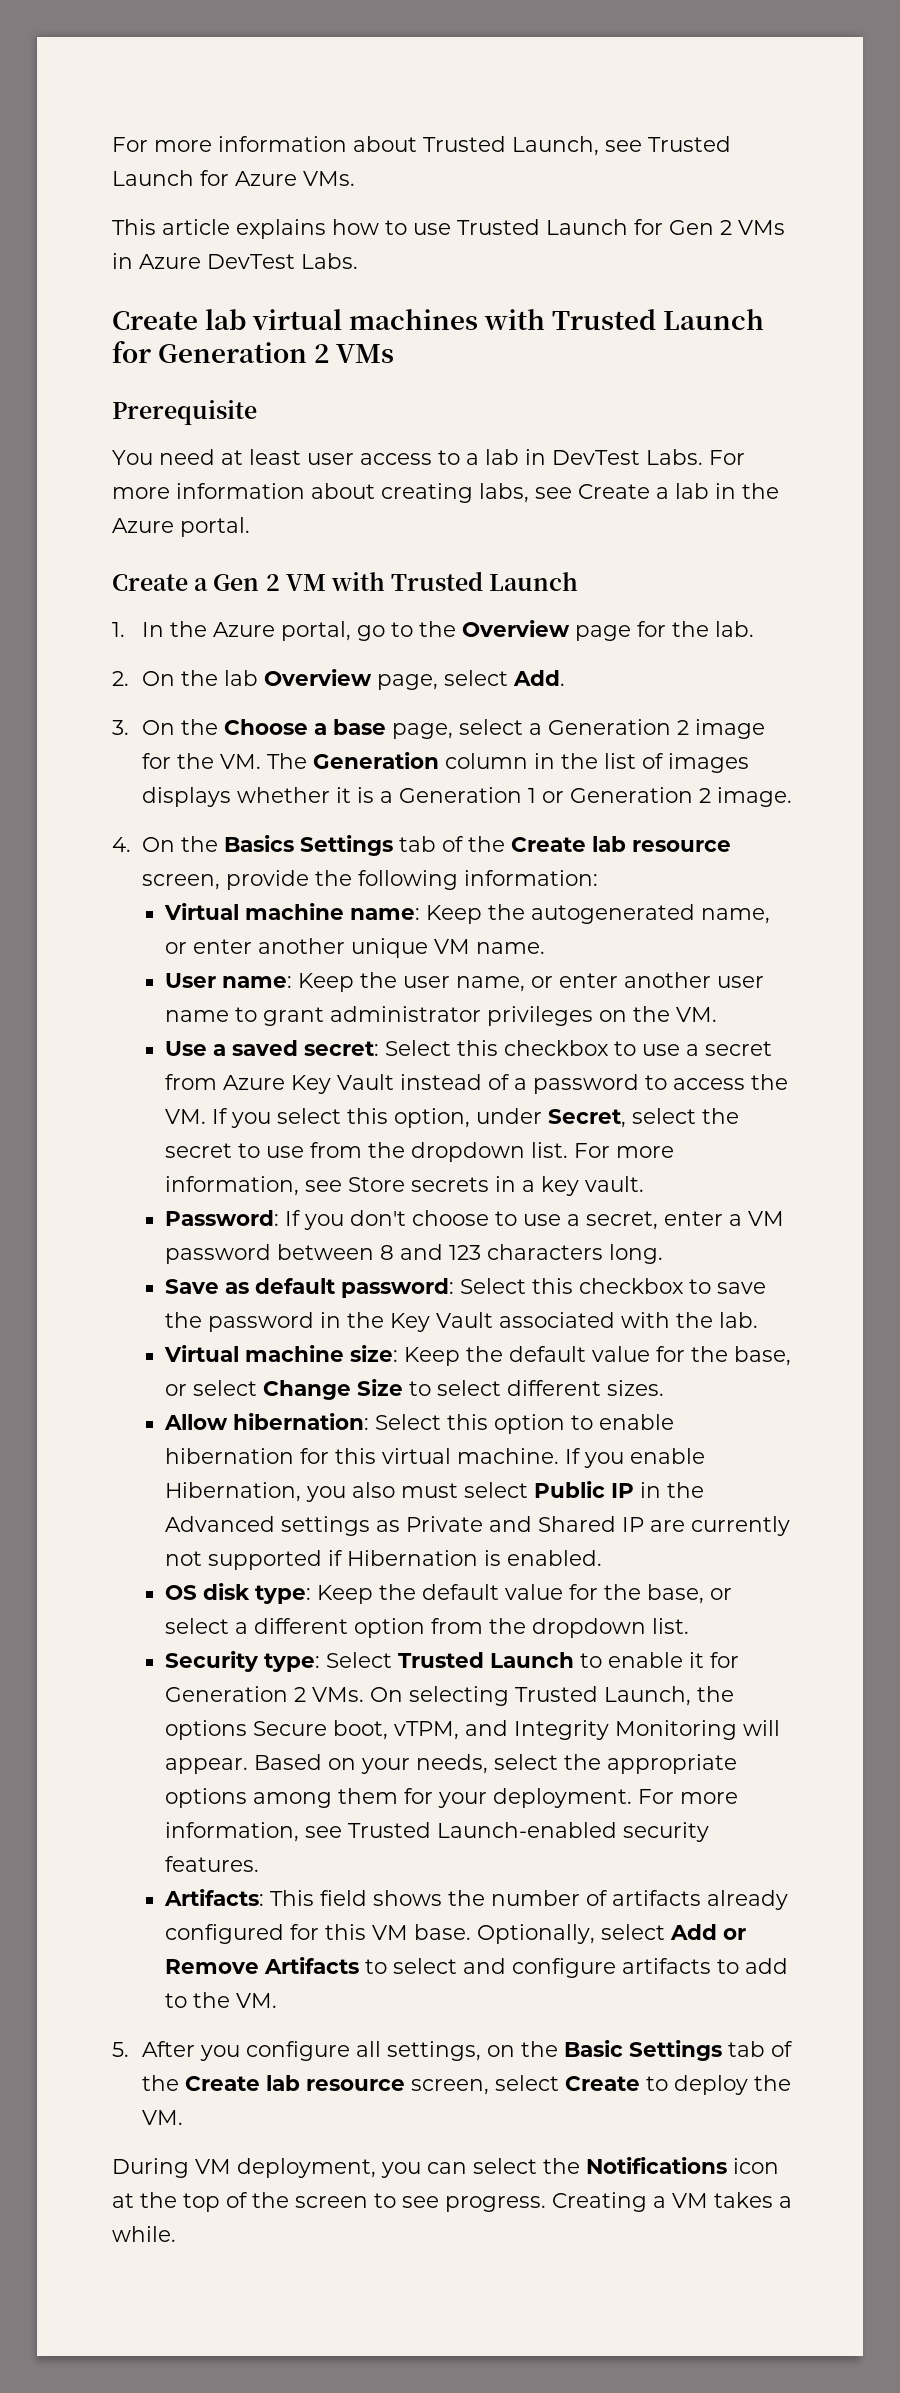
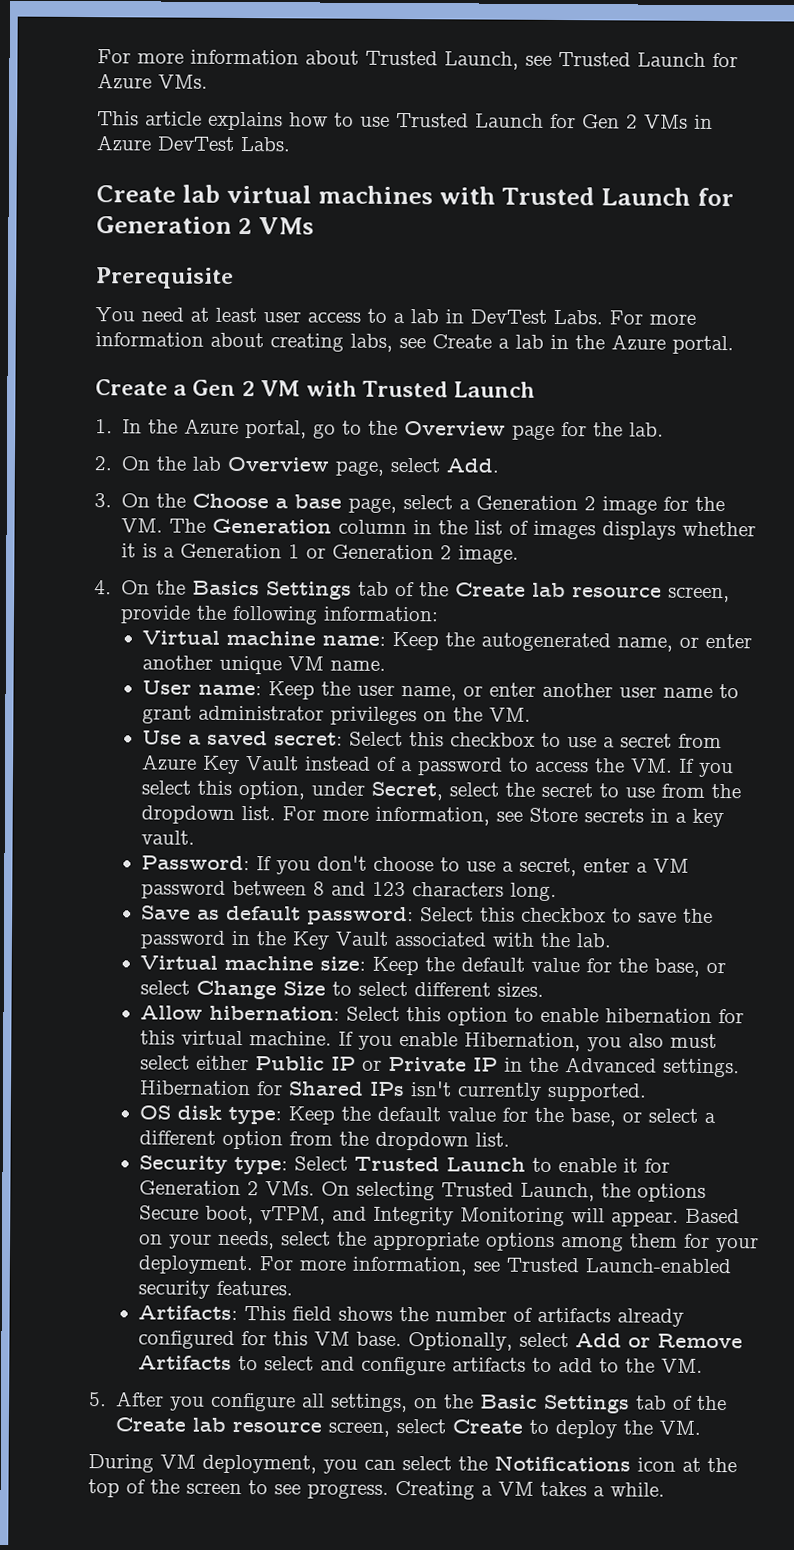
- If you enable Hibernation, you also must select Public IP in the Advanced settings as Private and Shared IP are currently not supported if Hibernation is enabled.
+ If you enable Hibernation, you also must select either Public IP or Private IP in the Advanced settings. Hibernation for Shared IPs isn't currently supported.

